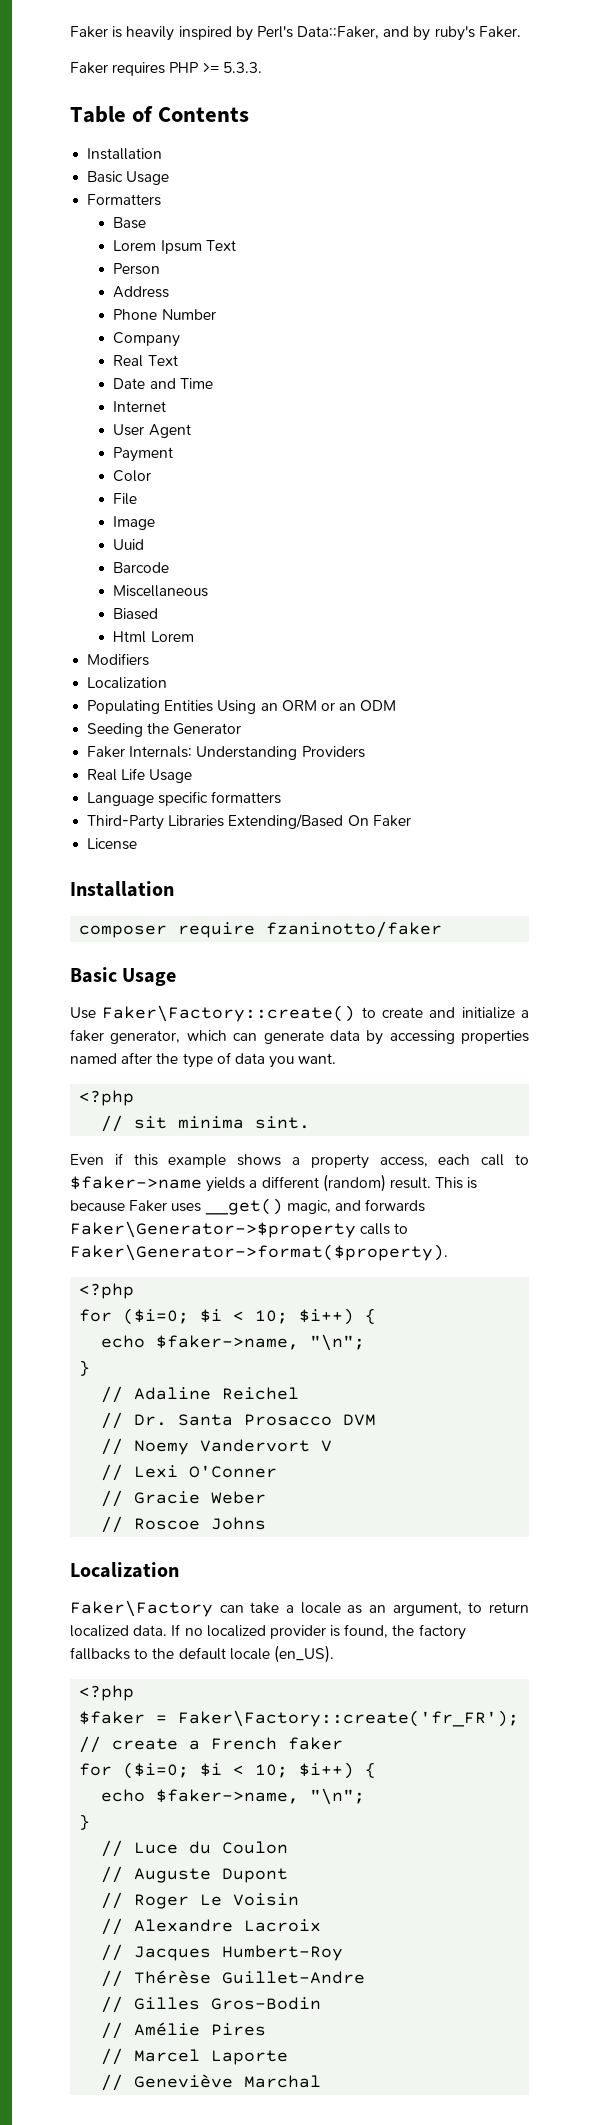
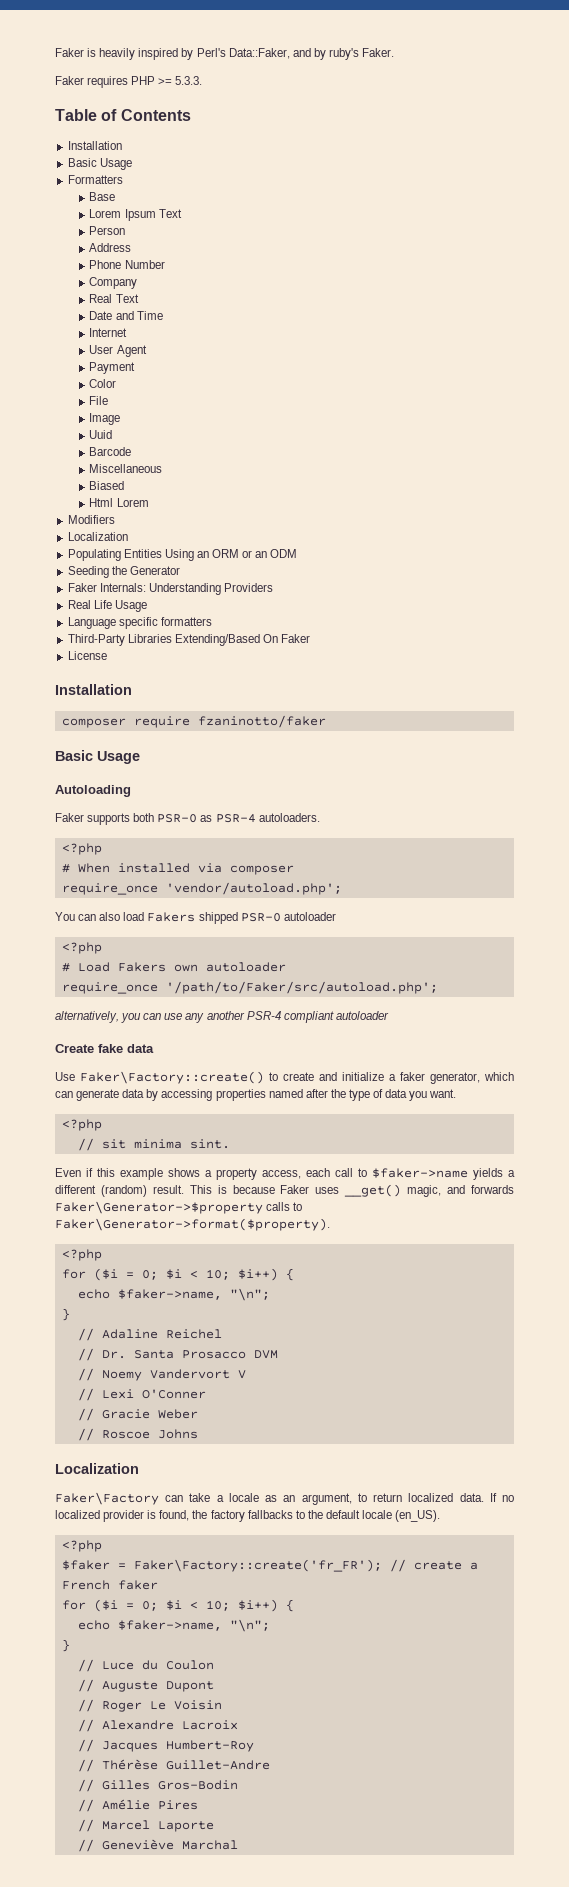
+ Autoloading
+ Faker supports both PSR-0 as PSR-4 autoloaders.
+ <?php
+ # When installed via composer
+ require_once 'vendor/autoload.php';
+ You can also load Fakers shipped PSR-0 autoloader
+ <?php
+ # Load Fakers own autoloader
+ require_once '/path/to/Faker/src/autoload.php';
+ alternatively, you can use any another PSR-4 compliant autoloader
+ Create fake data
  This is because Faker uses __get() magic, and forwards Faker\Generator->$property calls to Faker\Generator->format($property).
  <?php
- for ($i=0; $i < 10; $i++) {
+ for ($i = 0; $i < 10; $i++) {
  $faker = Faker\Factory::create('fr_FR'); // create a French faker
- for ($i=0; $i < 10; $i++) {
+ for ($i = 0; $i < 10; $i++) {

